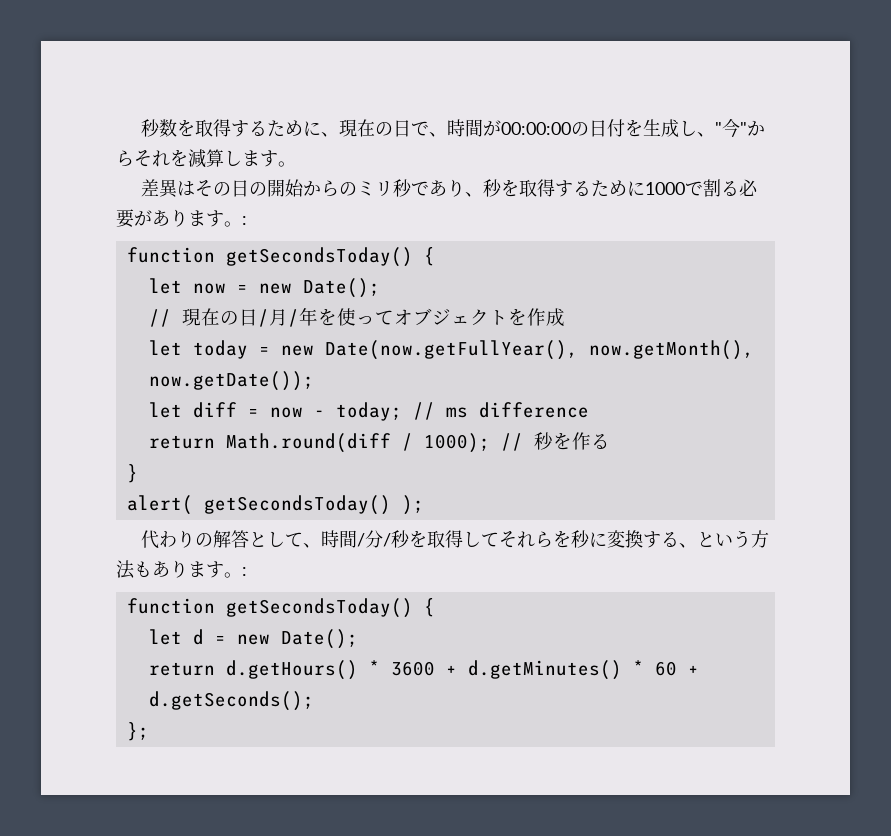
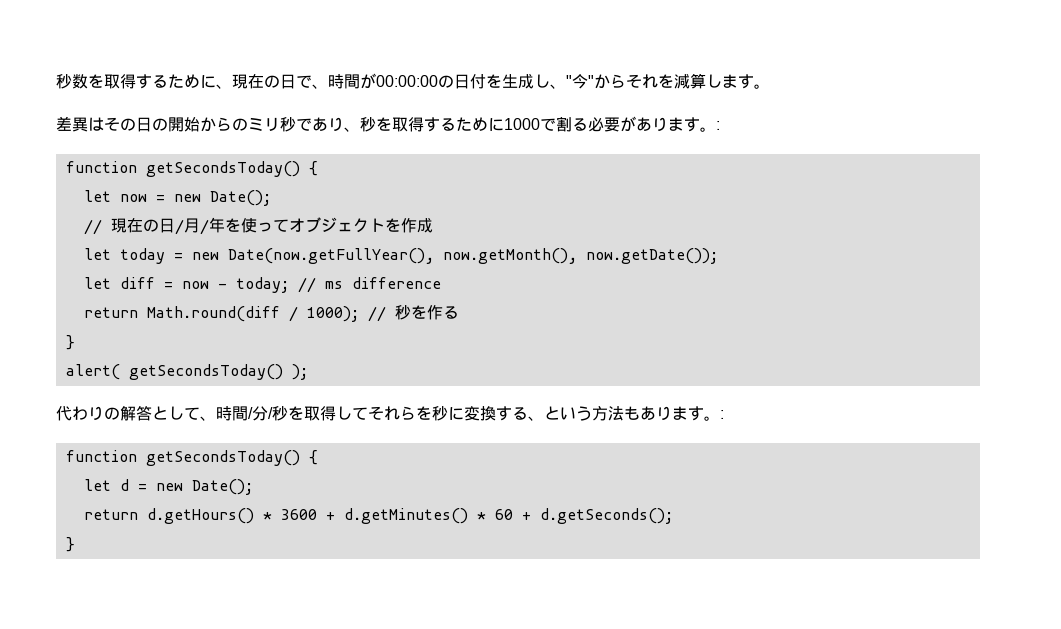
  return d.getHours() * 3600 + d.getMinutes() * 60 + d.getSeconds();
- };
+ }

